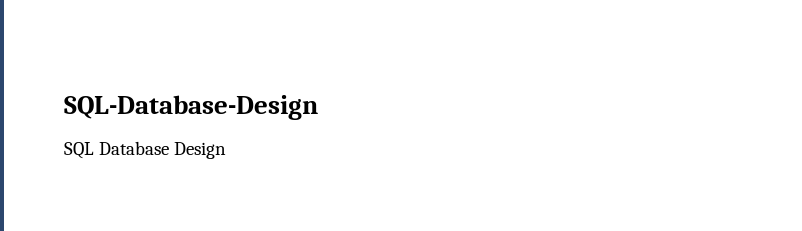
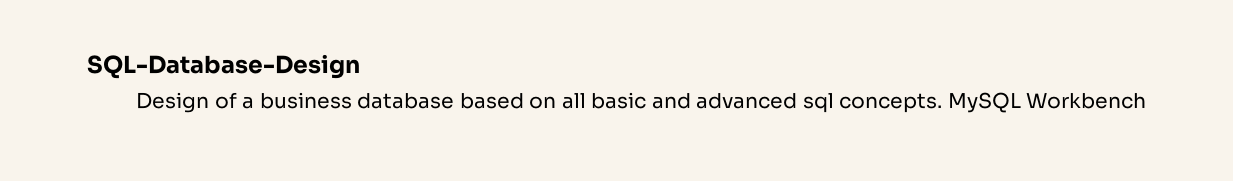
- SQL Database Design
+ Design of a business database based on all basic and advanced sql concepts. MySQL Workbench

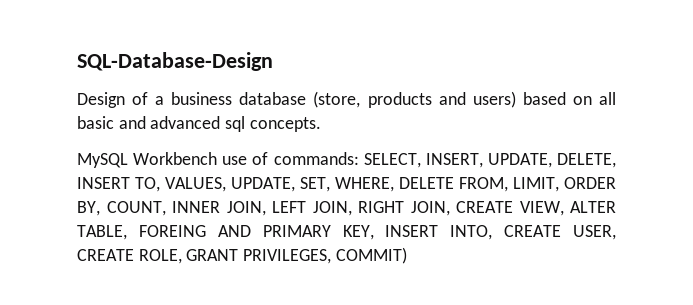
- Design of a business database based on all basic and advanced sql concepts. MySQL Workbench
+ Design of a business database (store, products and users) based on all basic and advanced sql concepts.
+ MySQL Workbench use of commands: SELECT, INSERT, UPDATE, DELETE, INSERT TO, VALUES, UPDATE, SET, WHERE, DELETE FROM, LIMIT, ORDER BY, COUNT, INNER JOIN, LEFT JOIN, RIGHT JOIN, CREATE VIEW, ALTER TABLE, FOREING AND PRIMARY KEY, INSERT INTO, CREATE USER, CREATE ROLE, GRANT PRIVILEGES, COMMIT)

